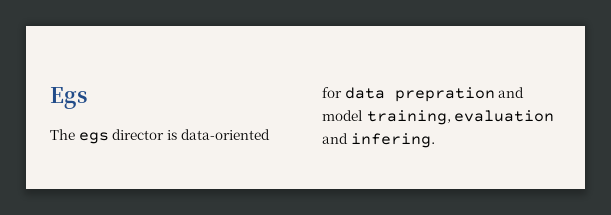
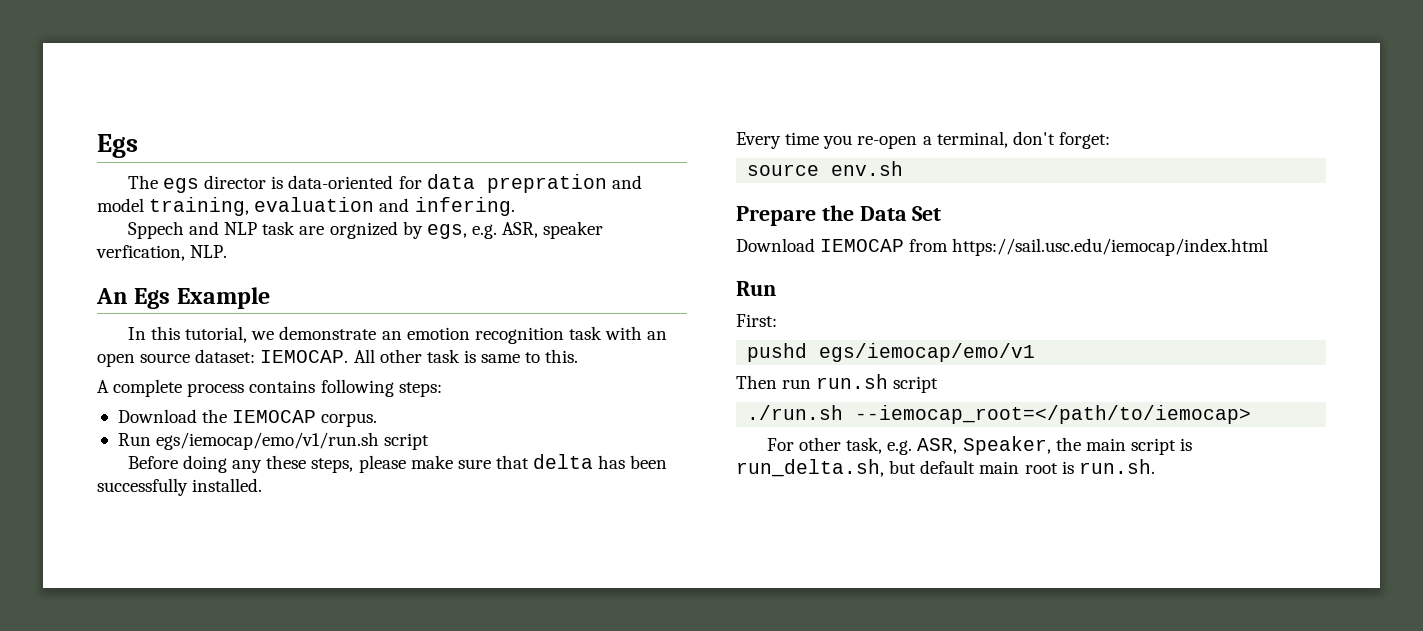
+ Sppech and NLP task are orgnized by egs, e.g. ASR, speaker verfication, NLP.
+ An Egs Example
+ In this tutorial, we demonstrate an emotion recognition task with an open source dataset: IEMOCAP. All other task is same to this.
+ A complete process contains following steps:
+ Download the IEMOCAP corpus.
+ Run egs/iemocap/emo/v1/run.sh script
+ Before doing any these steps, please make sure that delta has been successfully installed.
+ Every time you re-open a terminal, don't forget:
+ source env.sh
+ Prepare the Data Set
+ Download IEMOCAP from https://sail.usc.edu/iemocap/index.html
+ Run
+ First:
+ pushd egs/iemocap/emo/v1
+ Then run run.sh script
+ ./run.sh --iemocap_root=</path/to/iemocap>
+ For other task, e.g. ASR, Speaker, the main script is run_delta.sh, but default main root is run.sh.

